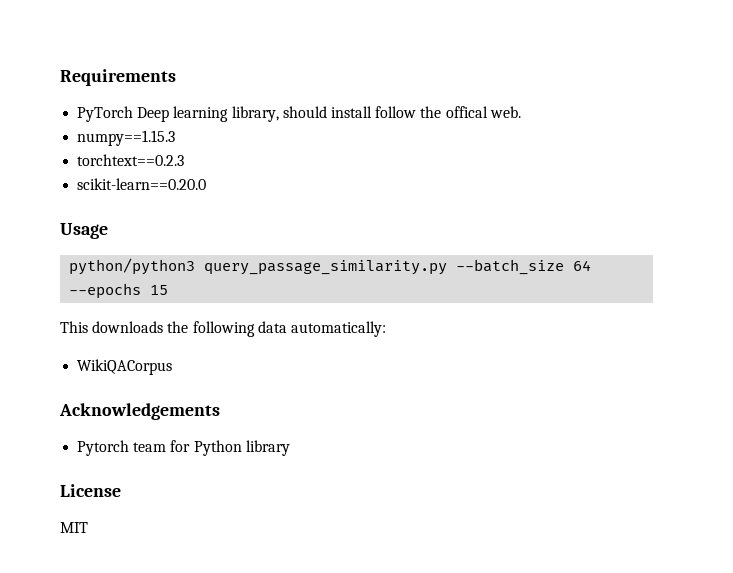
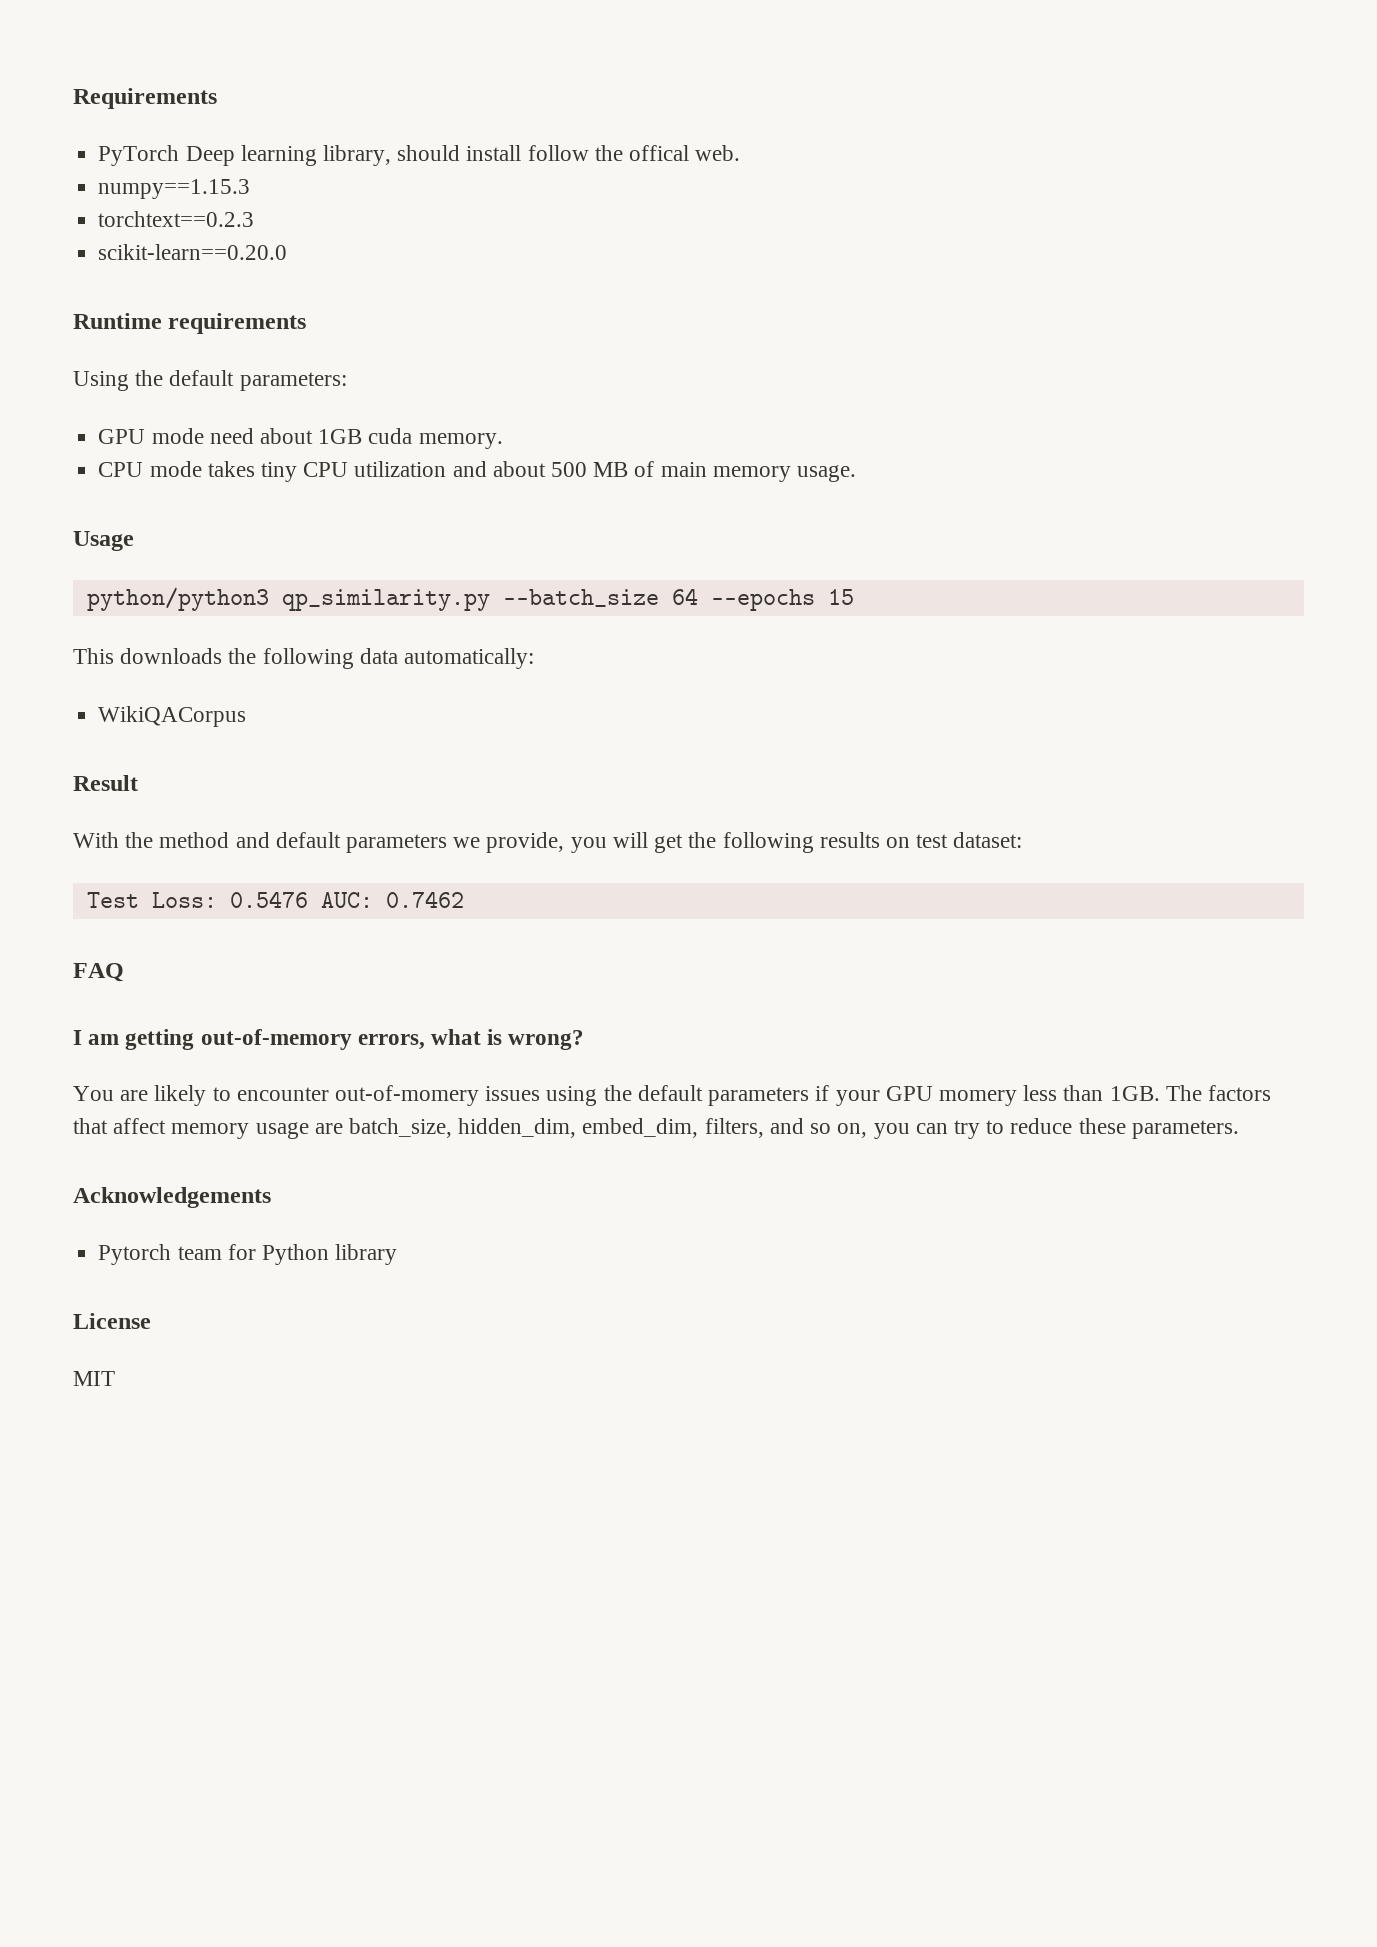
+ Runtime requirements
+ Using the default parameters:
+ GPU mode need about 1GB cuda memory.
+ CPU mode takes tiny CPU utilization and about 500 MB of main memory usage.
- python/python3 query_passage_similarity.py --batch_size 64 --epochs 15
+ python/python3 qp_similarity.py --batch_size 64 --epochs 15
+ Result
+ With the method and default parameters we provide, you will get the following results on test dataset:
+ Test Loss: 0.5476 AUC: 0.7462
+ FAQ
+ I am getting out-of-memory errors, what is wrong?
+ You are likely to encounter out-of-momery issues using the default parameters if your GPU momery less than 1GB. The factors that affect memory usage are batch_size, hidden_dim, embed_dim, filters, and so on, you can try to reduce these parameters.

